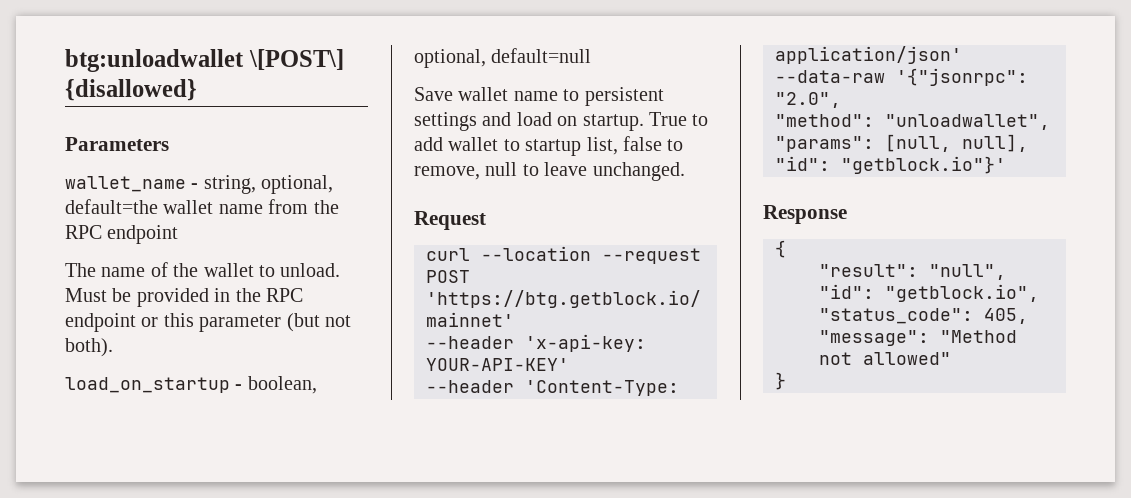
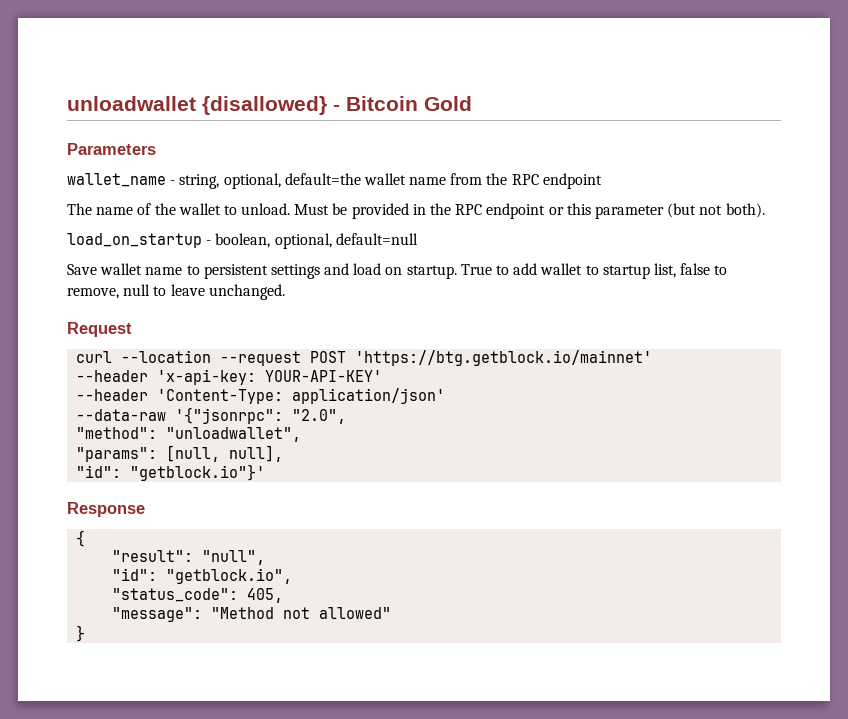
- btg:unloadwallet \[POST\] {disallowed}
+ unloadwallet {disallowed} - Bitcoin Gold

